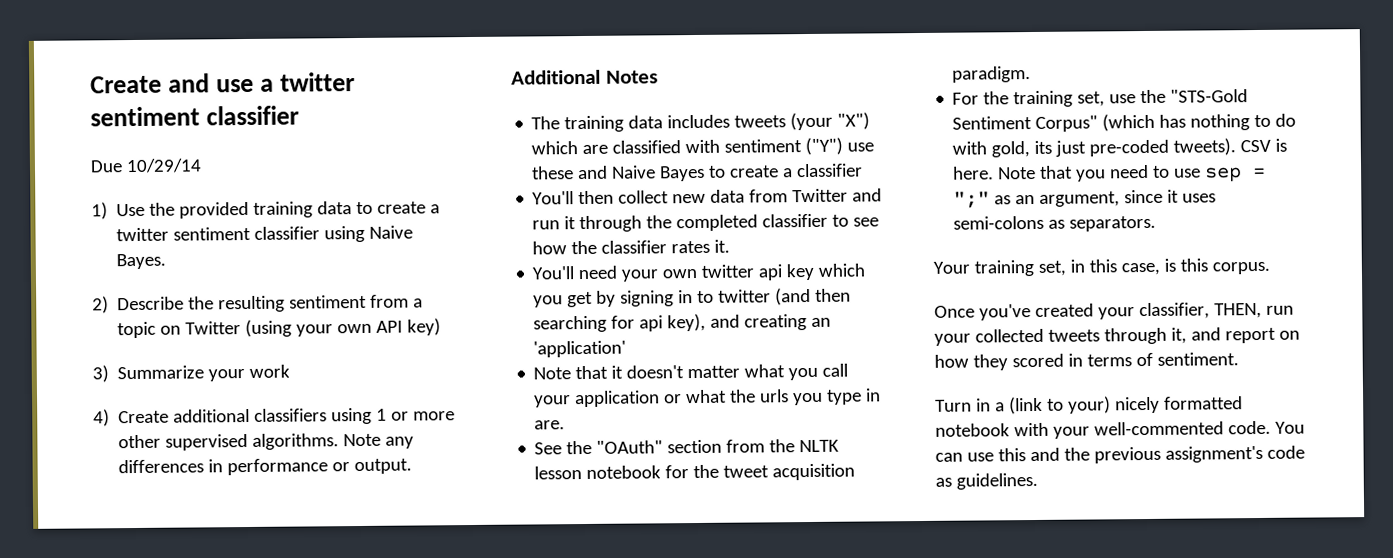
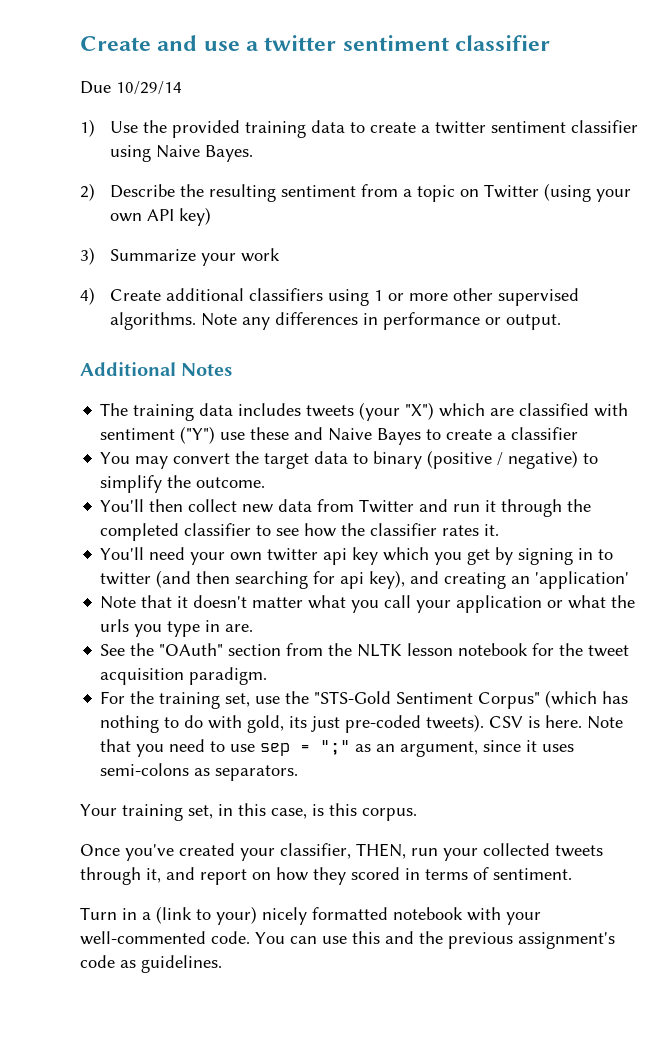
+ You may convert the target data to binary (positive / negative) to simplify the outcome.

